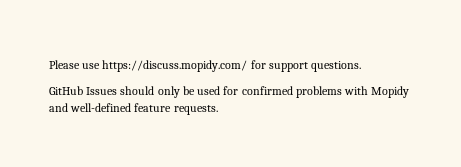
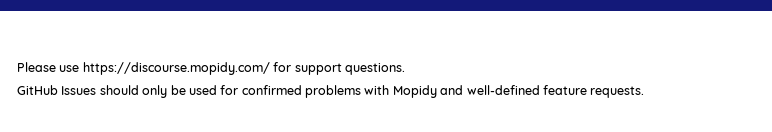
- Please use https://discuss.mopidy.com/ for support questions.
+ Please use https://discourse.mopidy.com/ for support questions.

